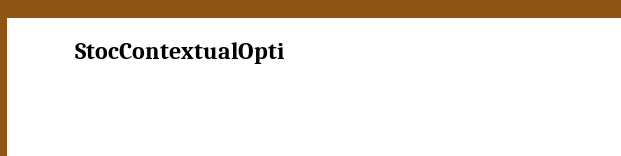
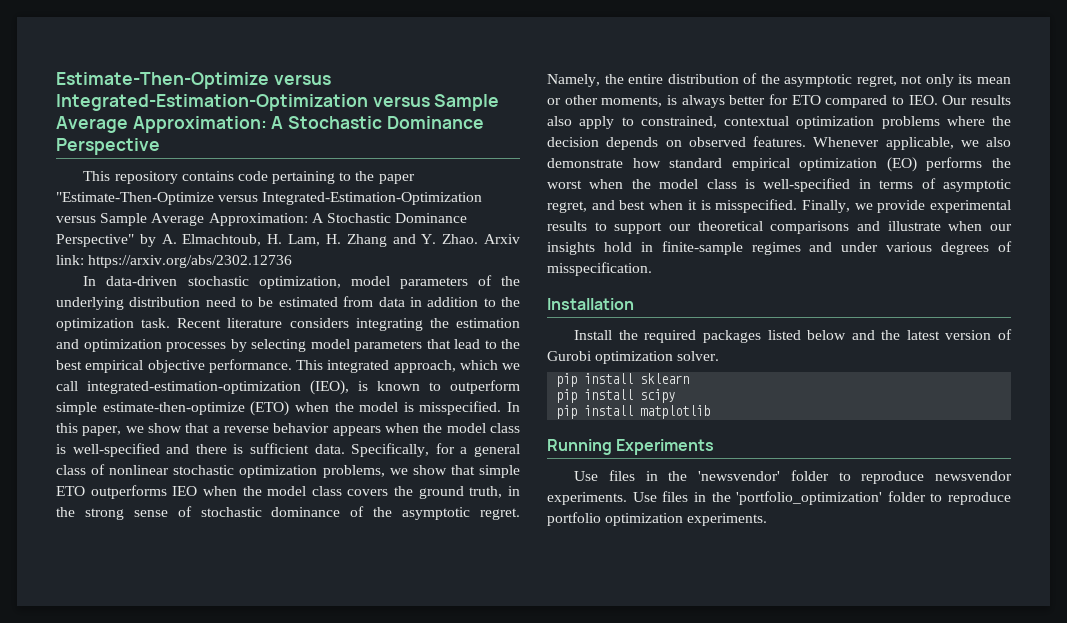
- StocContextualOpti
+ Estimate-Then-Optimize versus Integrated-Estimation-Optimization versus Sample Average Approximation: A Stochastic Dominance Perspective
+ This repository contains code pertaining to the paper "Estimate-Then-Optimize versus Integrated-Estimation-Optimization versus Sample Average Approximation: A Stochastic Dominance Perspective" by A. Elmachtoub, H. Lam, H. Zhang and Y. Zhao. Arxiv link: https://arxiv.org/abs/2302.12736
+ In data-driven stochastic optimization, model parameters of the underlying distribution need to be estimated from data in addition to the optimization task. Recent literature considers integrating the estimation and optimization processes by selecting model parameters that lead to the best empirical objective performance. This integrated approach, which we call integrated-estimation-optimization (IEO), is known to outperform simple estimate-then-optimize (ETO) when the model is misspecified. In this paper, we show that a reverse behavior appears when the model class is well-specified and there is sufficient data. Specifically, for a general class of nonlinear stochastic optimization problems, we show that simple ETO outperforms IEO when the model class covers the ground truth, in the strong sense of stochastic dominance of the asymptotic regret. Namely, the entire distribution of the asymptotic regret, not only its mean or other moments, is always better for ETO compared to IEO. Our results also apply to constrained, contextual optimization problems where the decision depends on observed features. Whenever applicable, we also demonstrate how standard empirical optimization (EO) performs the worst when the model class is well-specified in terms of asymptotic regret, and best when it is misspecified. Finally, we provide experimental results to support our theoretical comparisons and illustrate when our insights hold in finite-sample regimes and under various degrees of misspecification.
+ Installation
+ Install the required packages listed below and the latest version of Gurobi optimization solver.
+ pip install sklearn
+ pip install scipy
+ pip install matplotlib
+ Running Experiments
+ Use files in the 'newsvendor' folder to reproduce newsvendor experiments. Use files in the 'portfolio_optimization' folder to reproduce portfolio optimization experiments.

